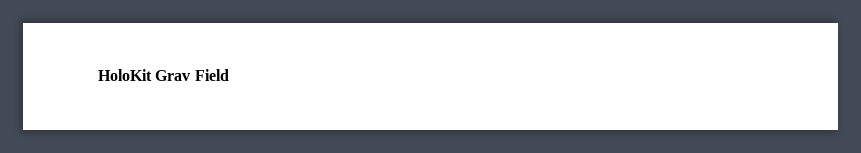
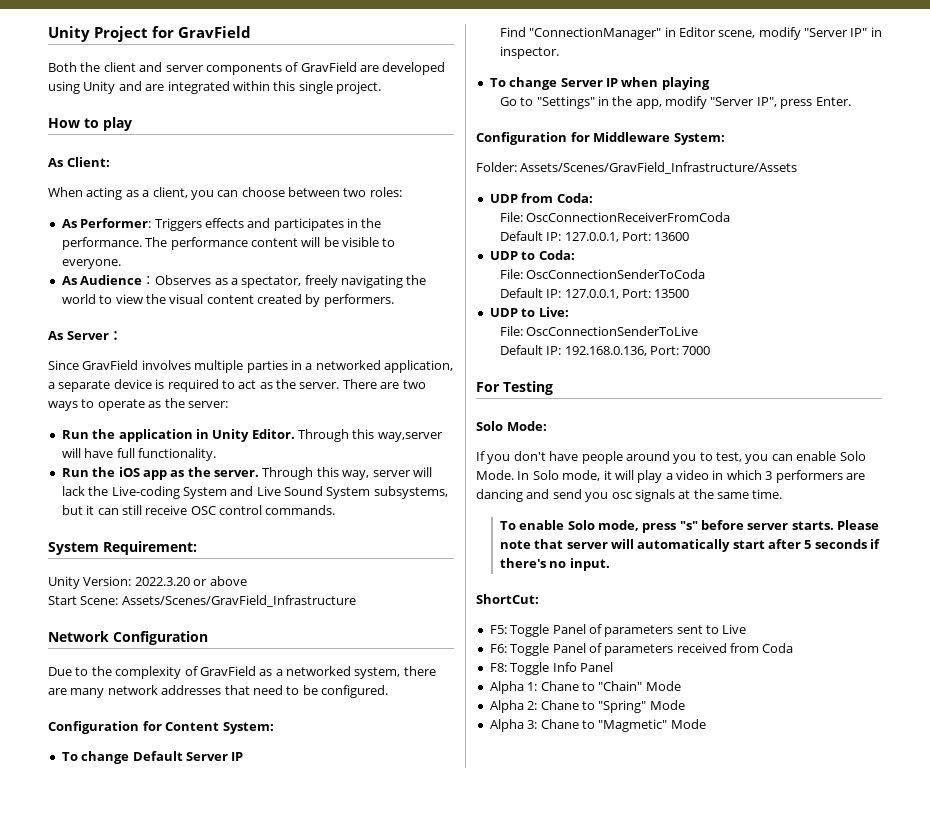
- HoloKit Grav Field
+ Unity Project for GravField
+ Both the client and server components of GravField are developed using Unity and are integrated within this single project.
+ How to play
+ As Client:
+ When acting as a client, you can choose between two roles:
+ As Performer: Triggers effects and participates in the performance. The performance content will be visible to everyone.
+ As Audience：Observes as a spectator, freely navigating the world to view the visual content created by performers.
+ As Server：
+ Since GravField involves multiple parties in a networked application, a separate device is required to act as the server. There are two ways to operate as the server:
+ Run the application in Unity Editor. Through this way,server will have full functionality.
+ Run the iOS app as the server. Through this way, server will lack the Live-coding System and Live Sound System subsystems, but it can still receive OSC control commands.
+ System Requirement:
+ Unity Version: 2022.3.20 or above
+ Start Scene: Assets/Scenes/GravField_Infrastructure
+ Network Configuration
+ Due to the complexity of GravField as a networked system, there are many network addresses that need to be configured.
+ Configuration for Content System:
+ To change Default Server IP
+ Find "ConnectionManager" in Editor scene, modify "Server IP" in inspector.
+ To change Server IP when playing
+ Go to "Settings" in the app, modify "Server IP", press Enter.
+ Configuration for Middleware System:
+ Folder: Assets/Scenes/GravField_Infrastructure/Assets
+ UDP from Coda:
+ File: OscConnectionReceiverFromCoda
+ Default IP: 127.0.0.1, Port: 13600
+ UDP to Coda:
+ File: OscConnectionSenderToCoda
+ Default IP: 127.0.0.1, Port: 13500
+ UDP to Live:
+ File: OscConnectionSenderToLive
+ Default IP: 192.168.0.136, Port: 7000
+ For Testing
+ Solo Mode:
+ If you don't have people around you to test, you can enable Solo Mode. In Solo mode, it will play a video in which 3 performers are dancing and send you osc signals at the same time.
+ To enable Solo mode, press "s" before server starts. Please note that server will automatically start after 5 seconds if there's no input.
+ ShortCut:
+ F5: Toggle Panel of parameters sent to Live
+ F6: Toggle Panel of parameters received from Coda
+ F8: Toggle Info Panel
+ Alpha 1: Chane to "Chain" Mode
+ Alpha 2: Chane to "Spring" Mode
+ Alpha 3: Chane to "Magmetic" Mode

